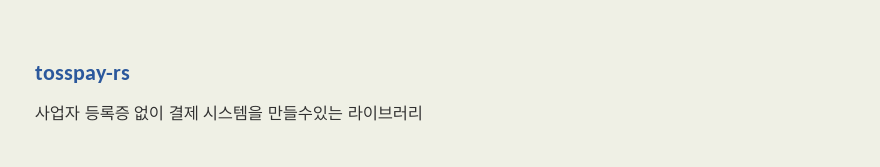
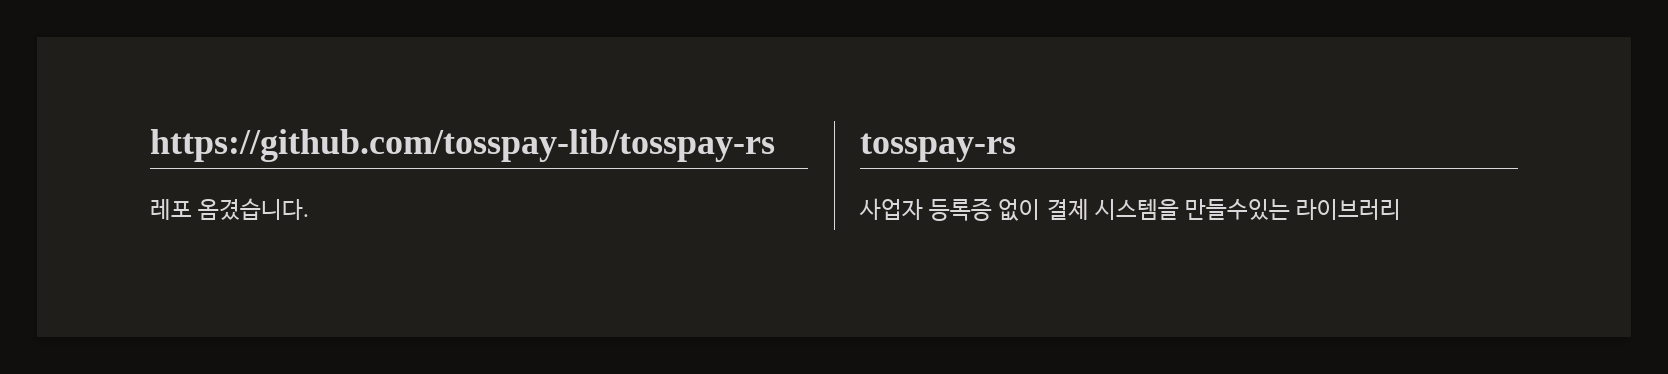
+ https://github.com/tosspay-lib/tosspay-rs
+ 레포 옴겼습니다.

